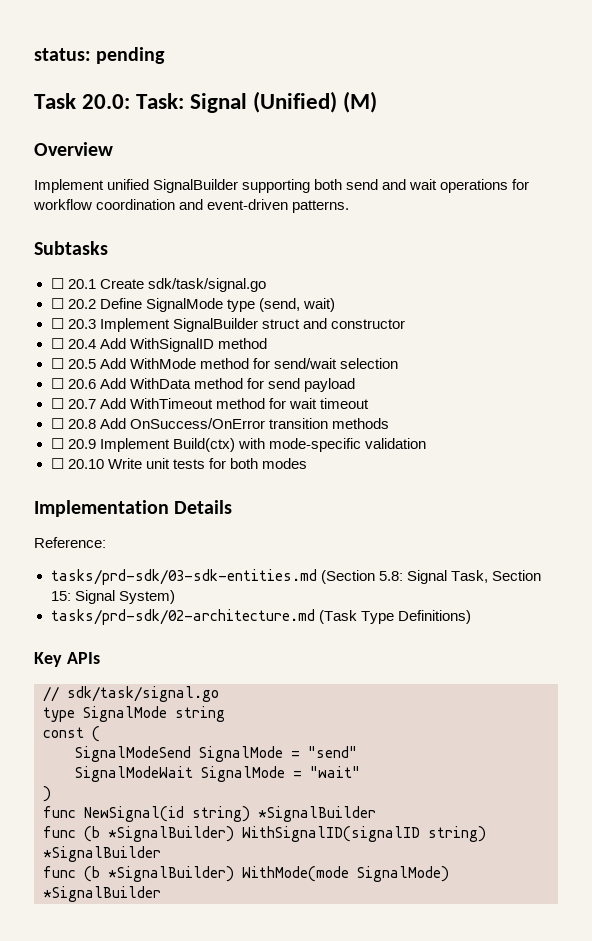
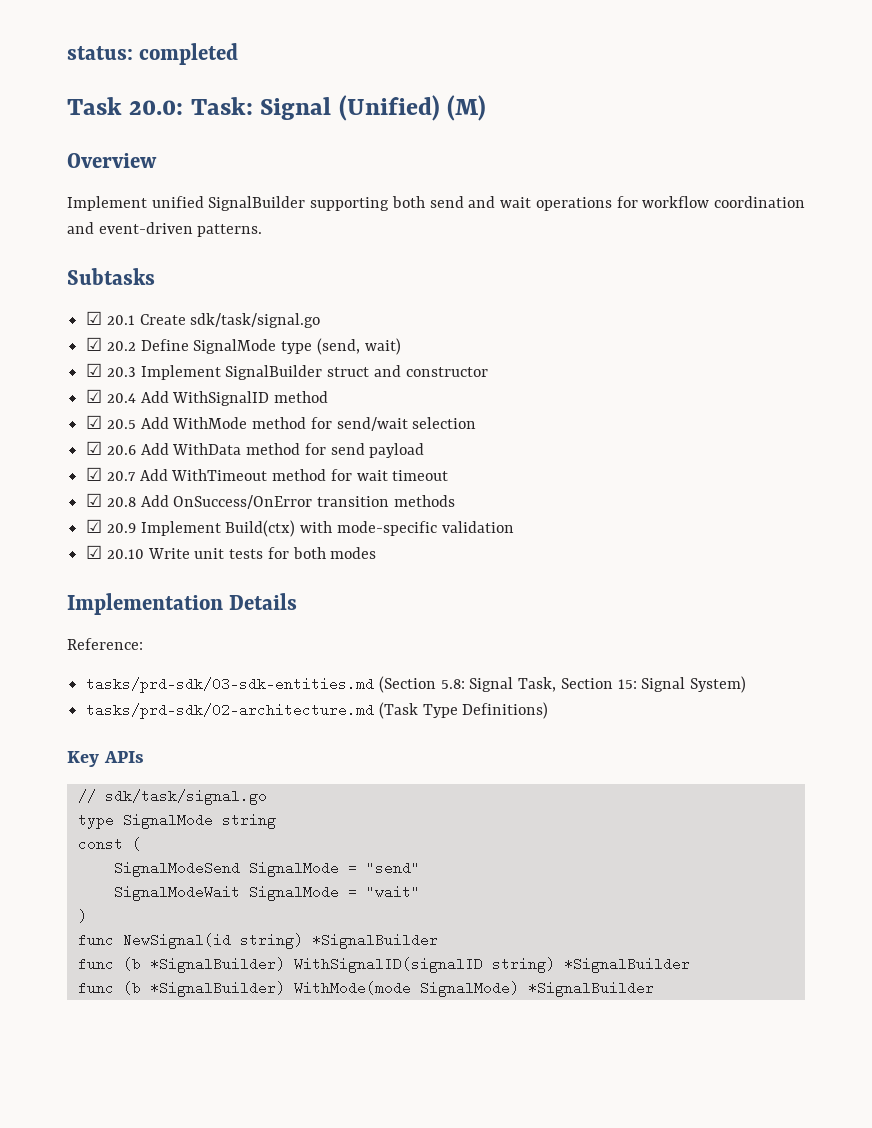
- status: pending
+ status: completed
- ☐ 20.1 Create sdk/task/signal.go
+ ☑ 20.1 Create sdk/task/signal.go
- ☐ 20.2 Define SignalMode type (send, wait)
+ ☑ 20.2 Define SignalMode type (send, wait)
- ☐ 20.3 Implement SignalBuilder struct and constructor
+ ☑ 20.3 Implement SignalBuilder struct and constructor
- ☐ 20.4 Add WithSignalID method
+ ☑ 20.4 Add WithSignalID method
- ☐ 20.5 Add WithMode method for send/wait selection
+ ☑ 20.5 Add WithMode method for send/wait selection
- ☐ 20.6 Add WithData method for send payload
+ ☑ 20.6 Add WithData method for send payload
- ☐ 20.7 Add WithTimeout method for wait timeout
+ ☑ 20.7 Add WithTimeout method for wait timeout
- ☐ 20.8 Add OnSuccess/OnError transition methods
+ ☑ 20.8 Add OnSuccess/OnError transition methods
- ☐ 20.9 Implement Build(ctx) with mode-specific validation
+ ☑ 20.9 Implement Build(ctx) with mode-specific validation
- ☐ 20.10 Write unit tests for both modes
+ ☑ 20.10 Write unit tests for both modes

